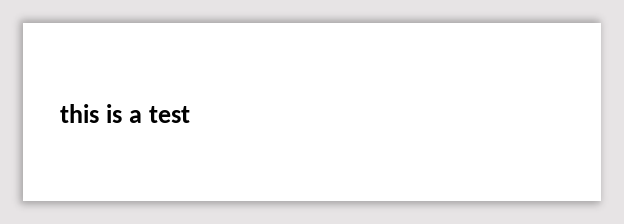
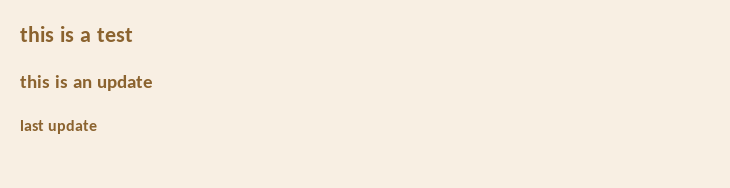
+ this is an update
+ last update

